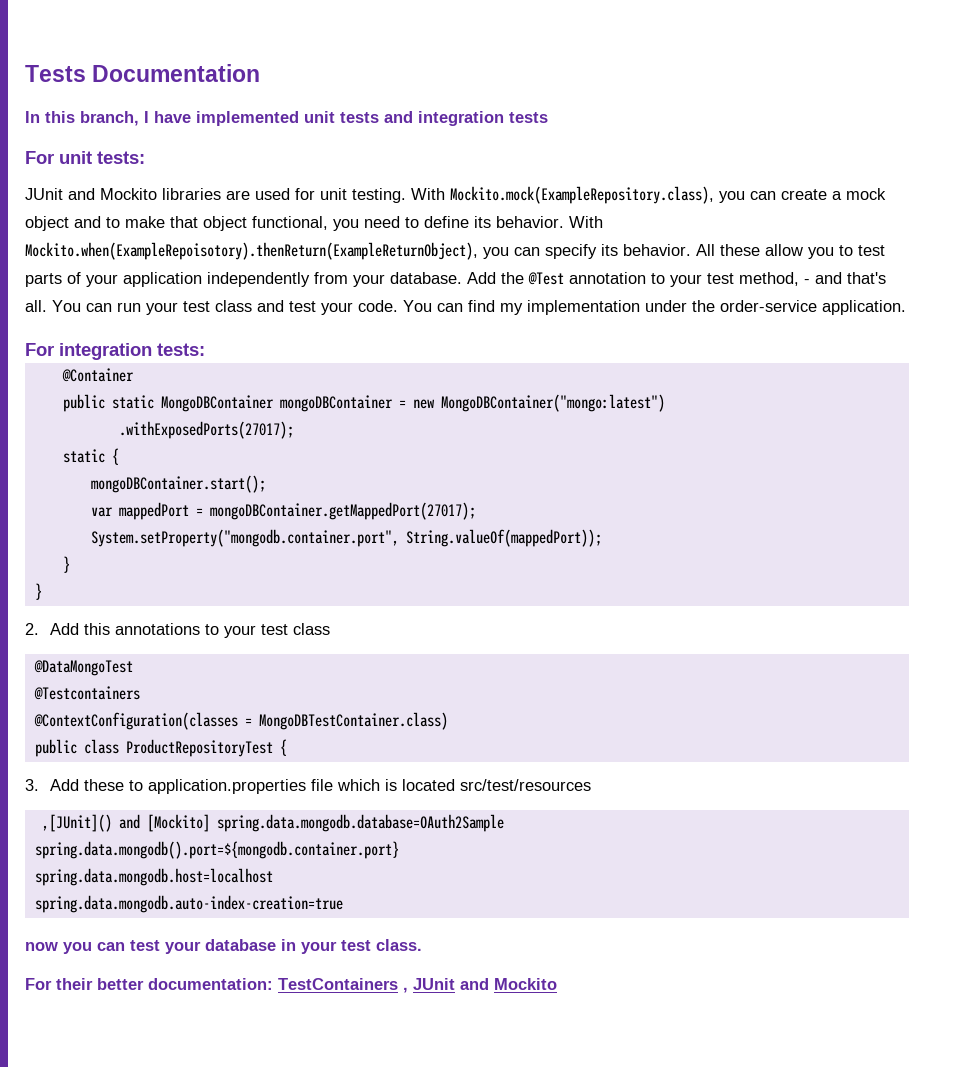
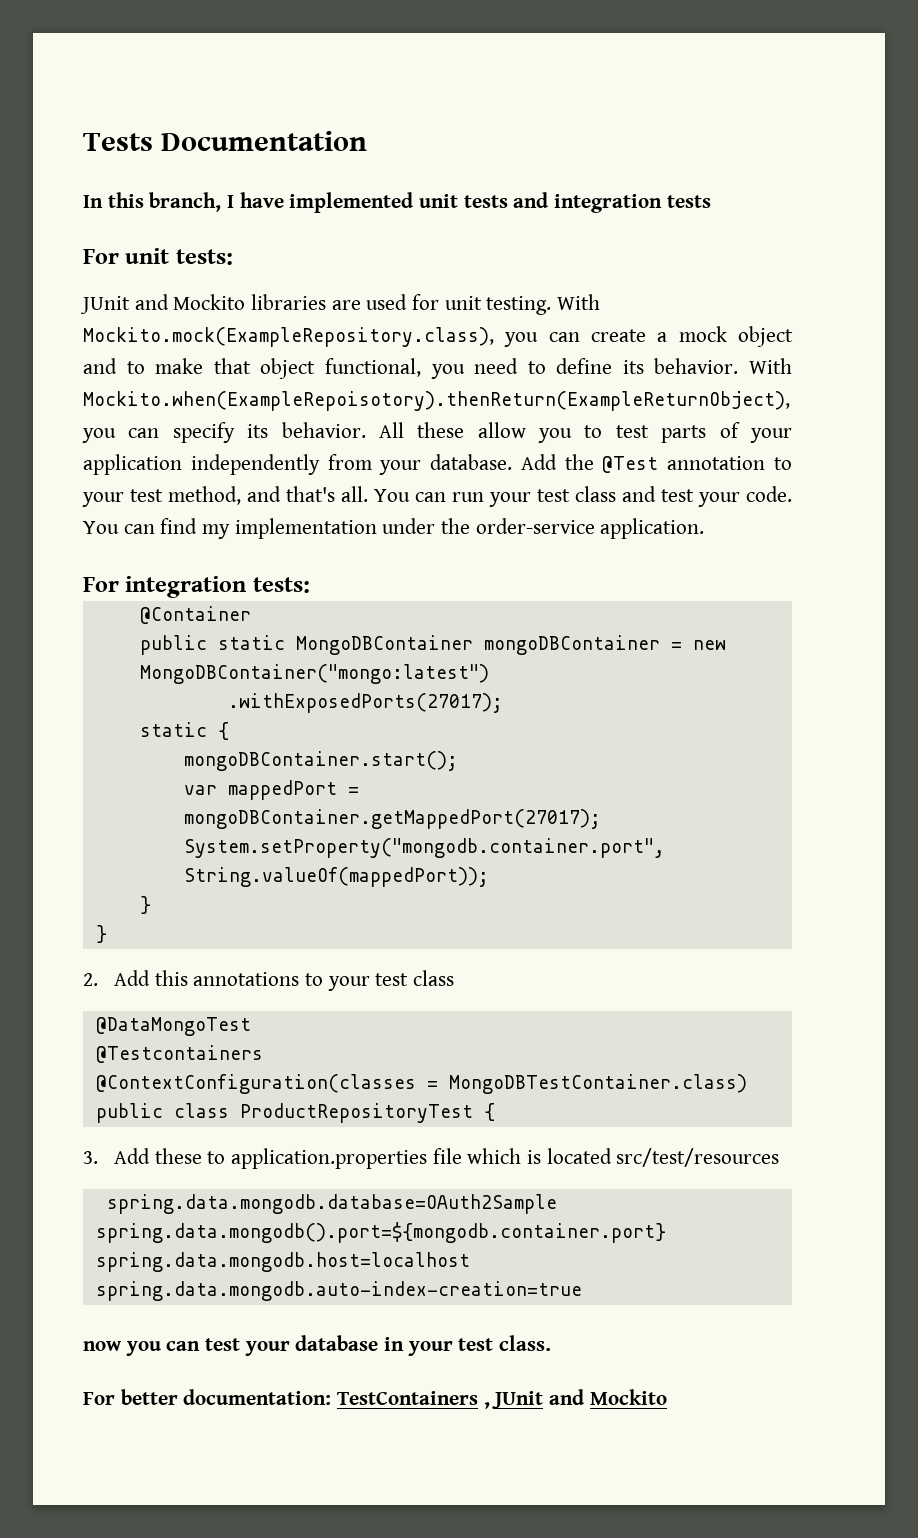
- Add the @Test annotation to your test method, - and that's all.
+ Add the @Test annotation to your test method, and that's all.
- ,[JUnit]() and [Mockito] spring.data.mongodb.database=OAuth2Sample
+ spring.data.mongodb.database=OAuth2Sample
- For their better documentation: TestContainers , JUnit and Mockito
+ For better documentation: TestContainers , JUnit and Mockito

